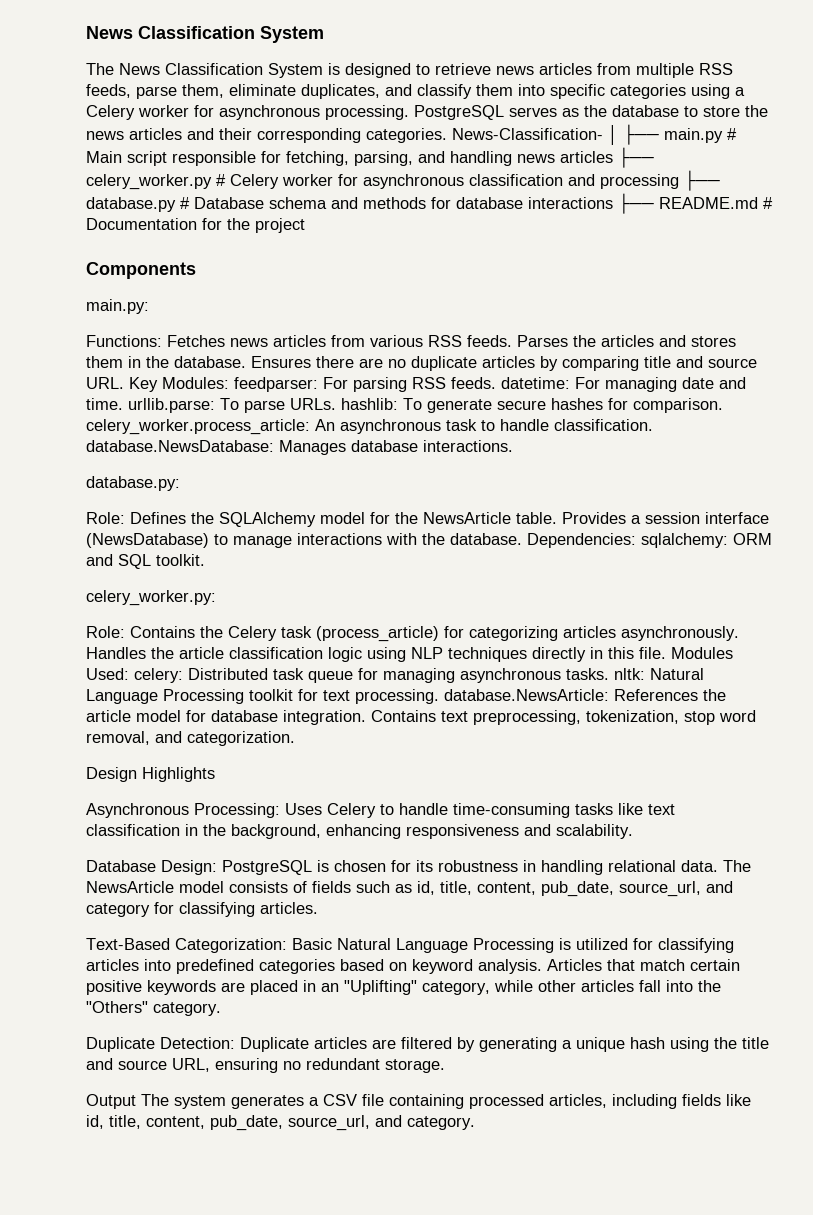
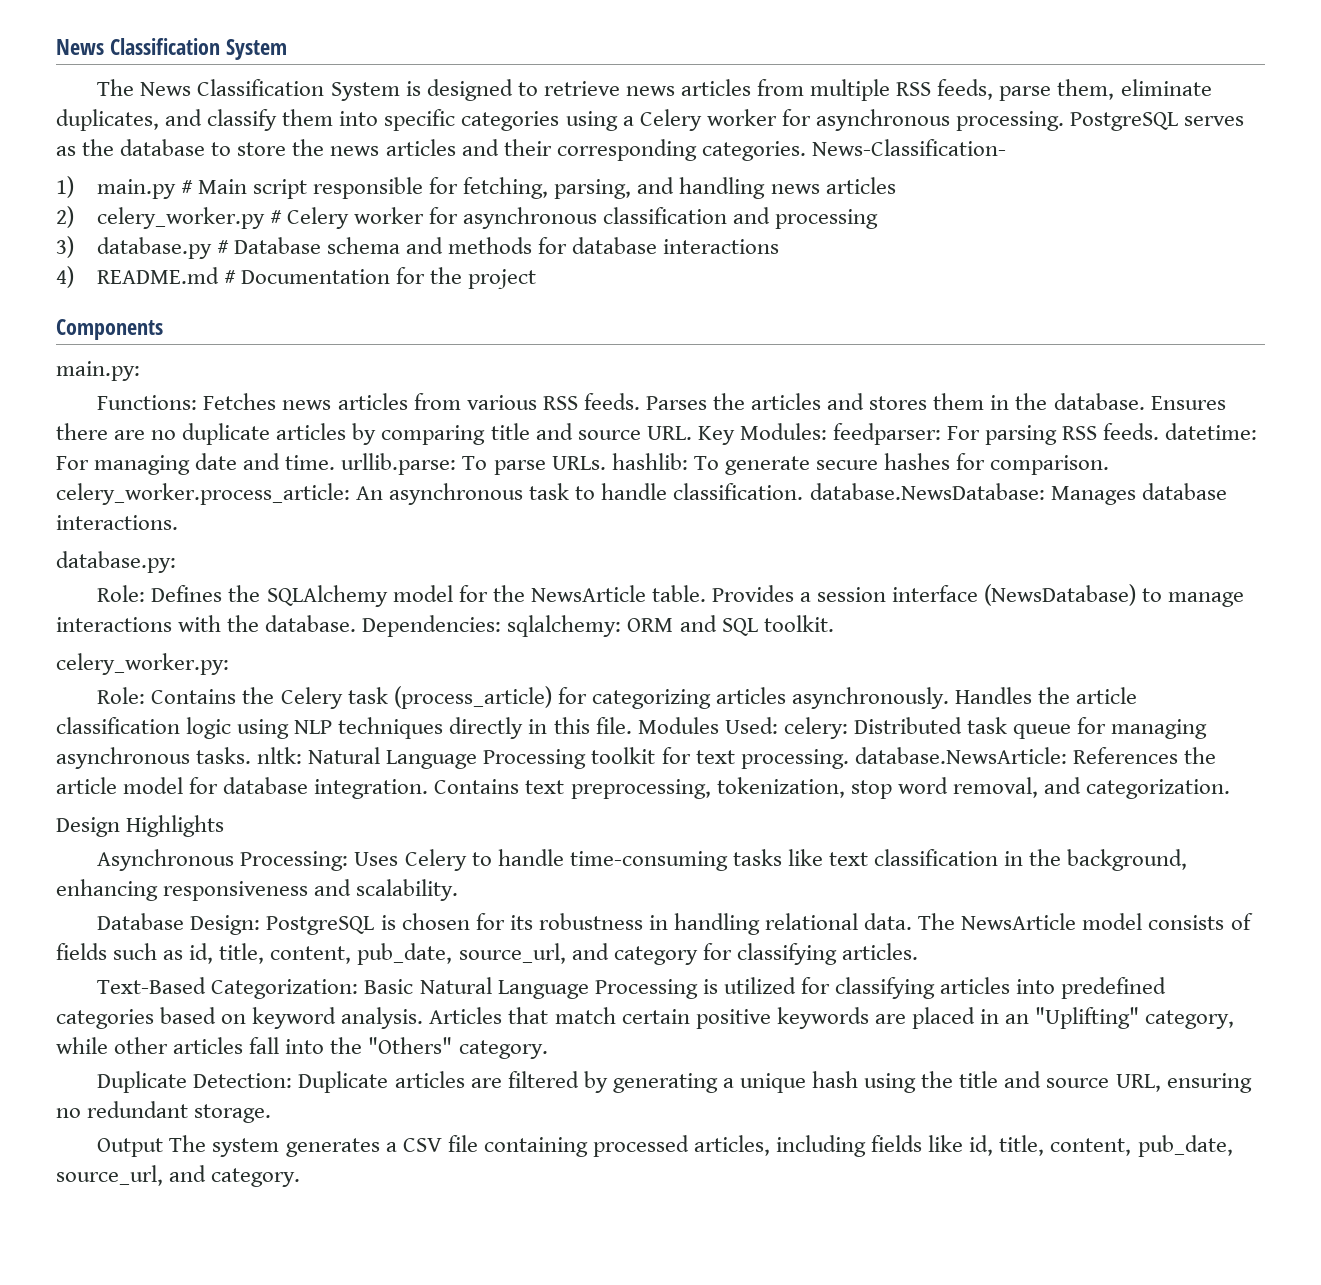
- News-Classification- │ ├── main.py # Main script responsible for fetching, parsing, and handling news articles ├── celery_worker.py # Celery worker for asynchronous classification and processing ├── database.py # Database schema and methods for database interactions ├── README.md # Documentation for the project
+ News-Classification-
+ 1) main.py # Main script responsible for fetching, parsing, and handling news articles
+ 2) celery_worker.py # Celery worker for asynchronous classification and processing
+ 3) database.py # Database schema and methods for database interactions
+ 4) README.md # Documentation for the project

